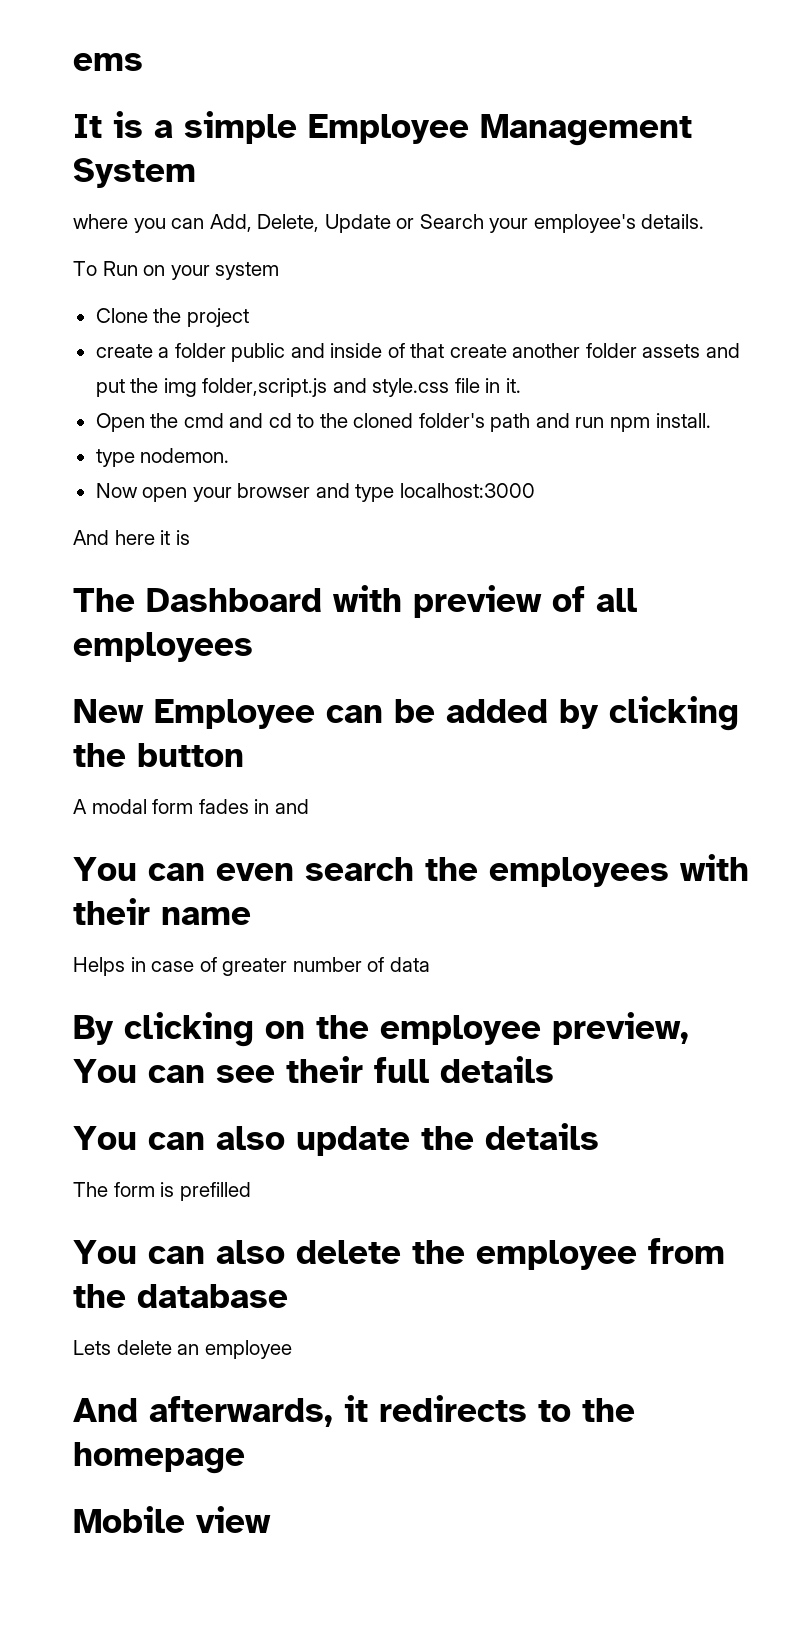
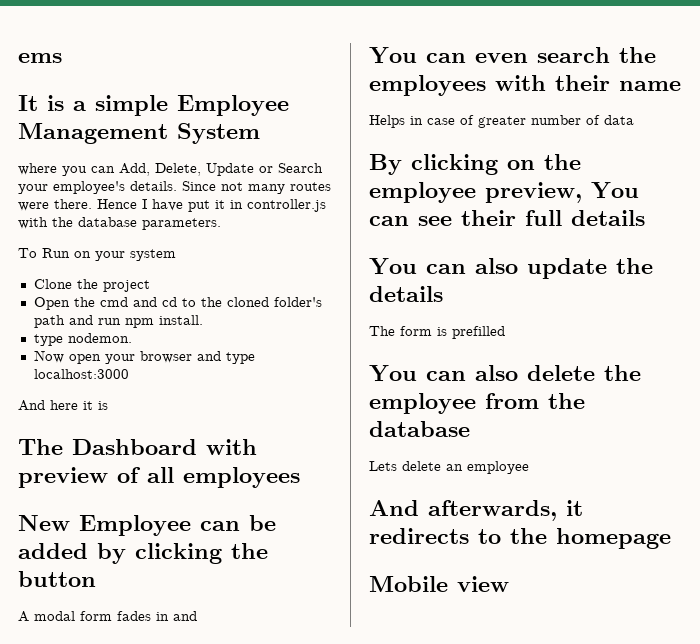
+ Since not many routes were there. Hence I have put it in controller.js with the database parameters.
- create a folder public and inside of that create another folder assets and put the img folder,script.js and style.css file in it.

